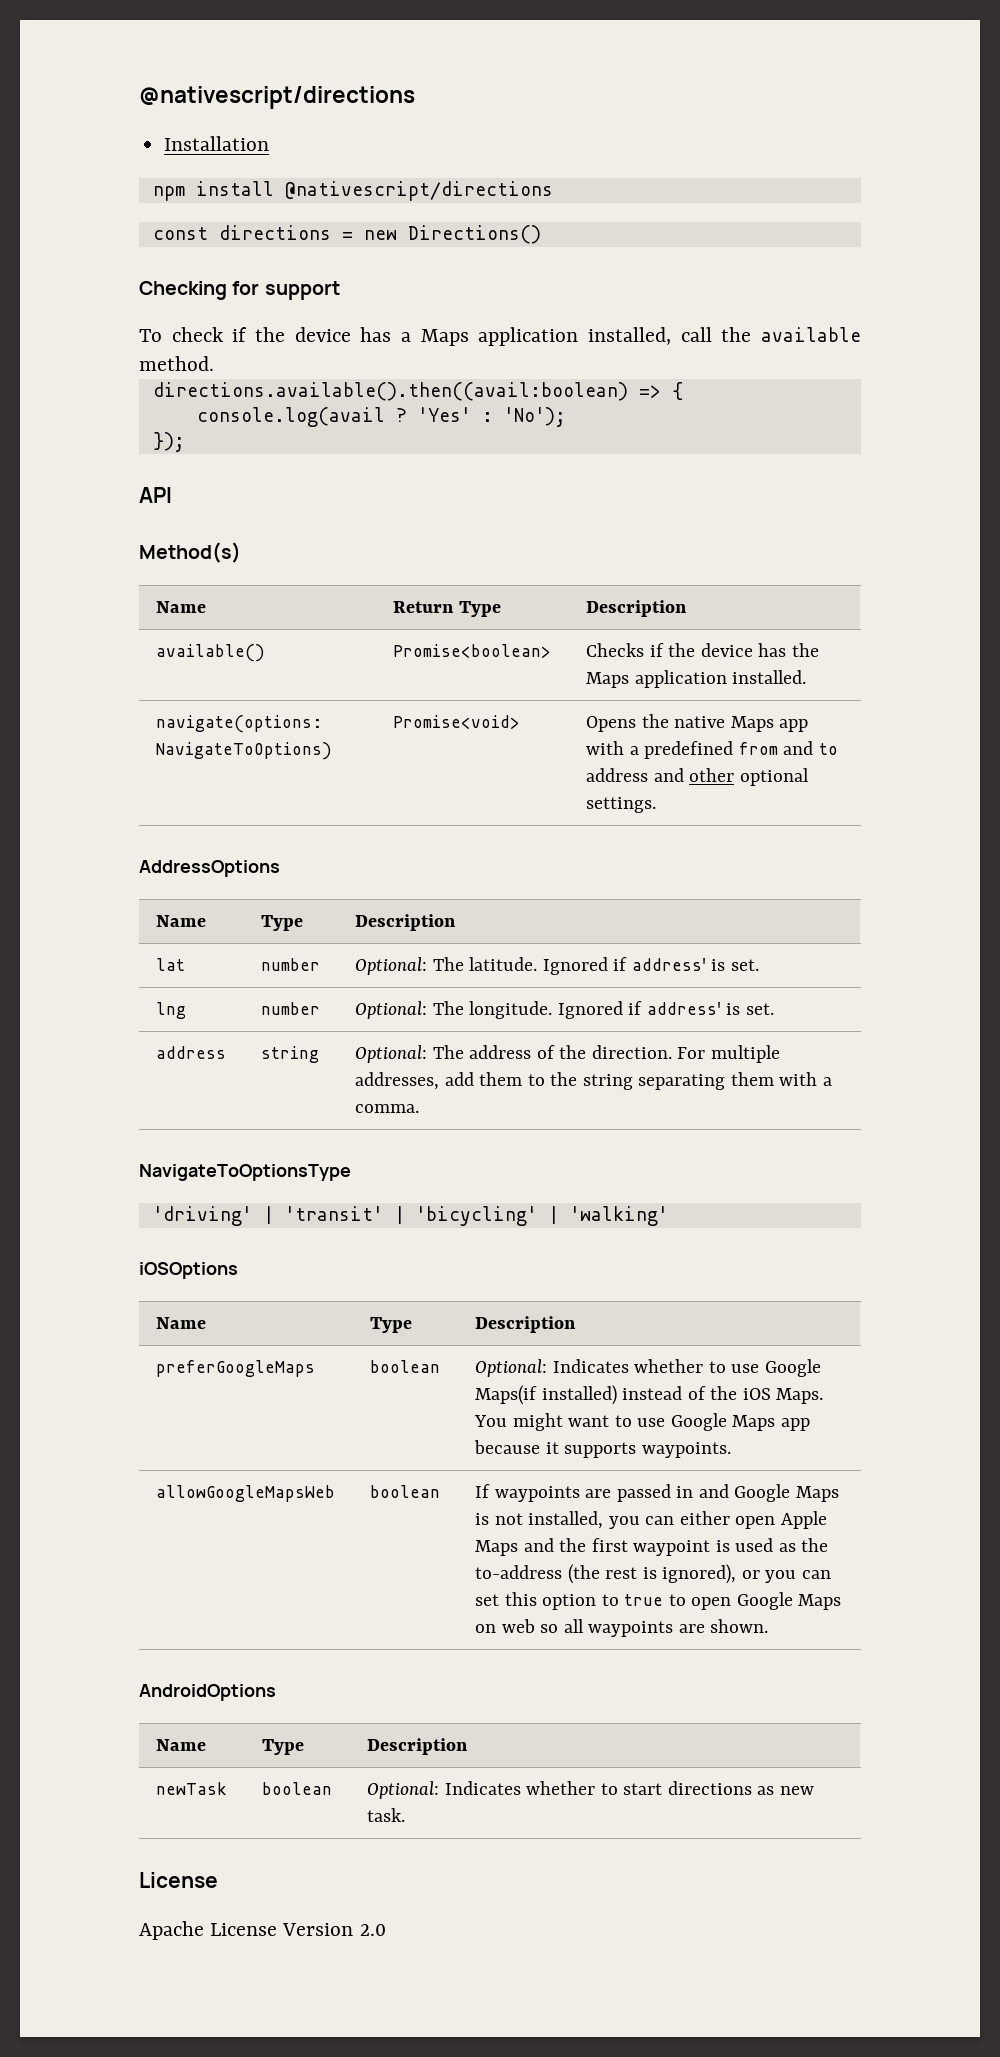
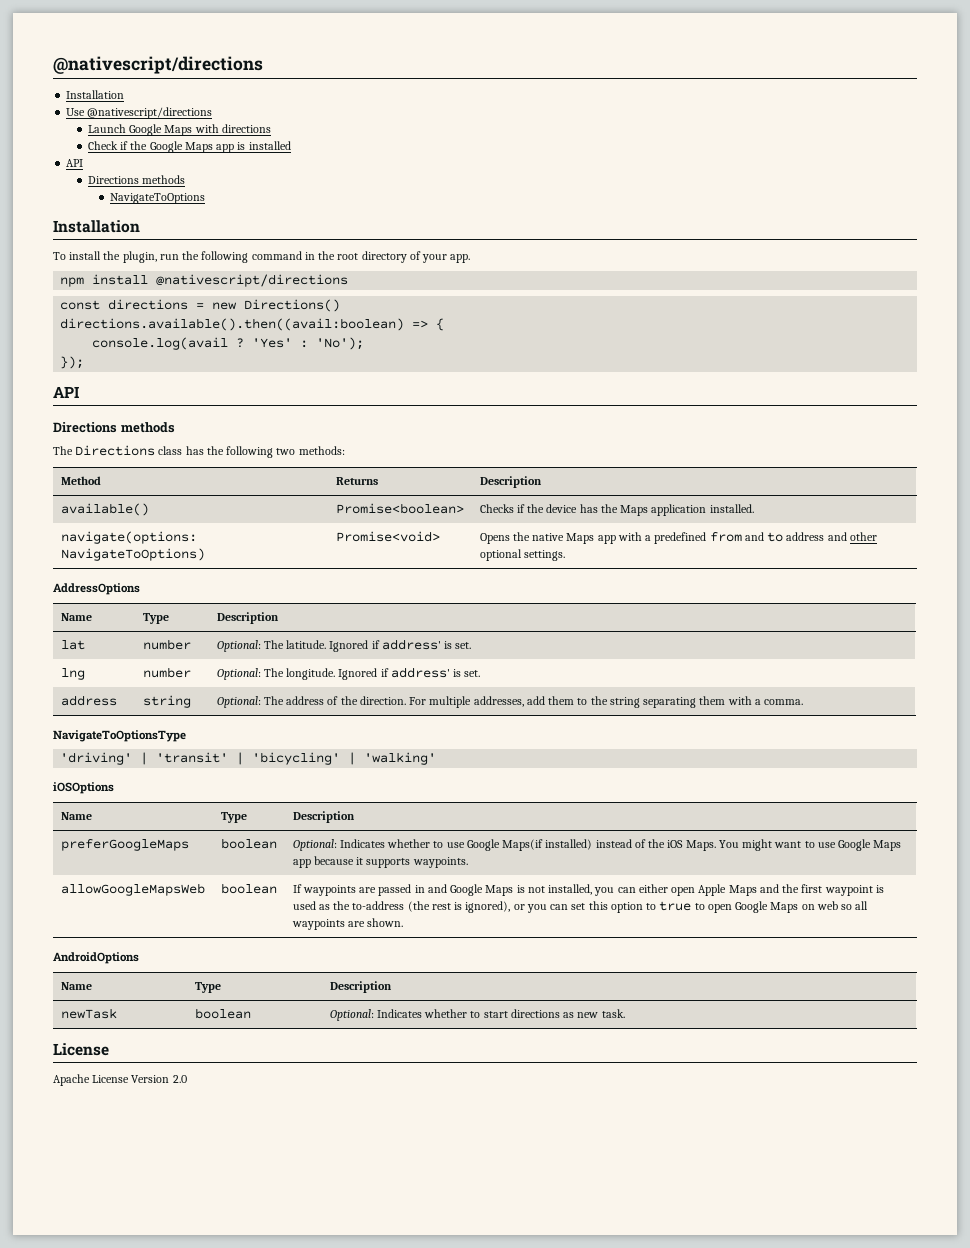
+ Use @nativescript/directions
+ Launch Google Maps with directions
+ Check if the Google Maps app is installed
+ API
+ Directions methods
+ NavigateToOptions
+ Installation
+ To install the plugin, run the following command in the root directory of your app.
- Checking for support
- To check if the device has a Maps application installed, call the available method.
  });
  API
- Method(s)
- Name | Return Type | Description
+ Directions methods
+ The Directions class has the following two methods:
+ Method | Returns | Description

